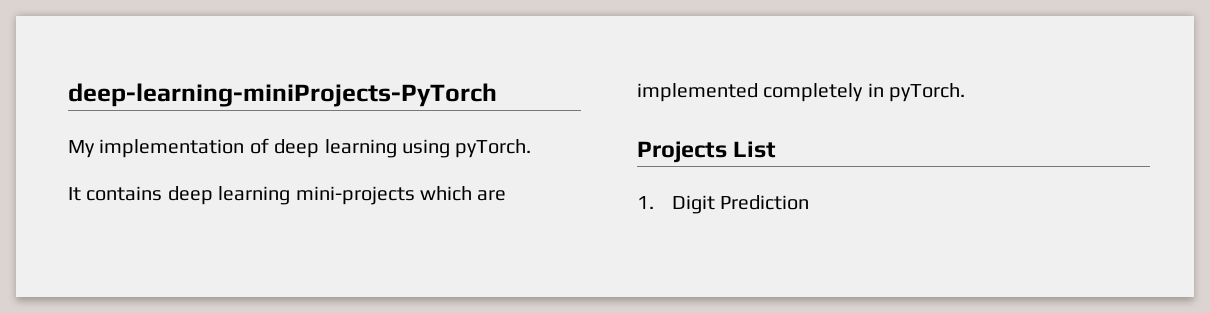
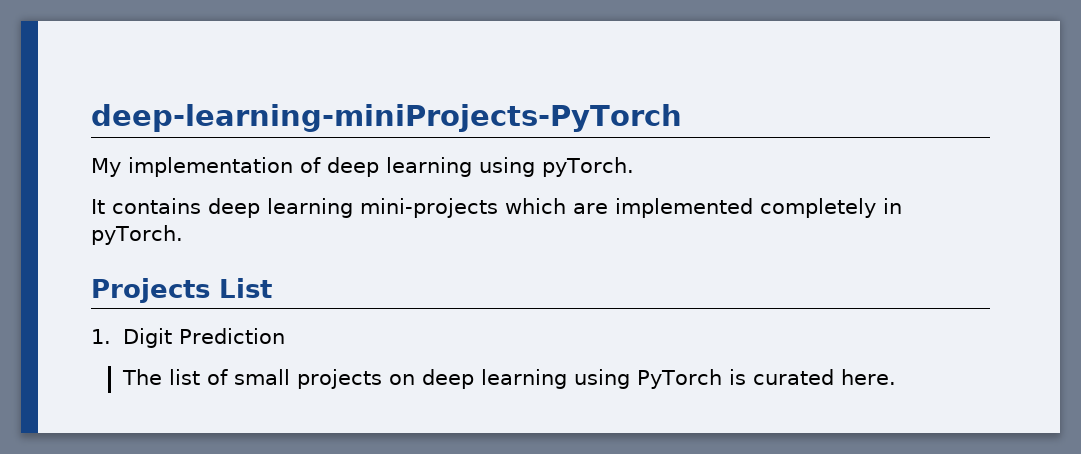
+ The list of small projects on deep learning using PyTorch is curated here.

